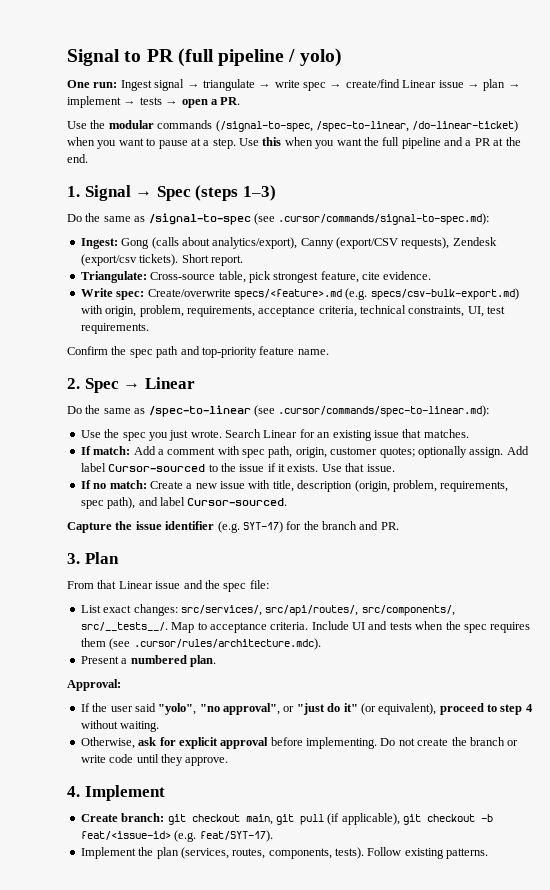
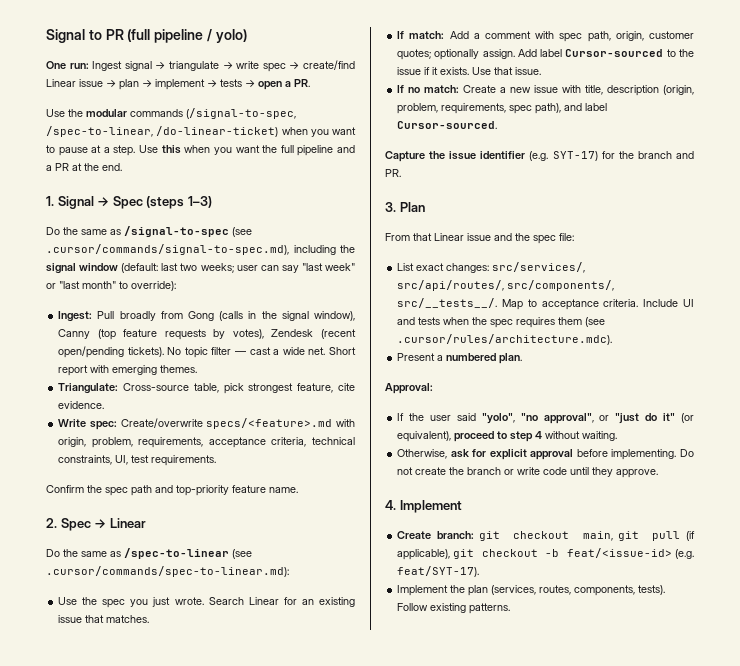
- Do the same as /signal-to-spec (see .cursor/commands/signal-to-spec.md):
- Ingest: Gong (calls about analytics/export), Canny (export/CSV requests), Zendesk (export/csv tickets). Short report.
+ Do the same as /signal-to-spec (see .cursor/commands/signal-to-spec.md), including the signal window (default: last two weeks; user can say "last week" or "last month" to override):
+ Ingest: Pull broadly from Gong (calls in the signal window), Canny (top feature requests by votes), Zendesk (recent open/pending tickets). No topic filter — cast a wide net. Short report with emerging themes.
- Write spec: Create/overwrite specs/<feature>.md (e.g. specs/csv-bulk-export.md) with origin, problem, requirements, acceptance criteria, technical constraints, UI, test requirements.
+ Write spec: Create/overwrite specs/<feature>.md with origin, problem, requirements, acceptance criteria, technical constraints, UI, test requirements.

